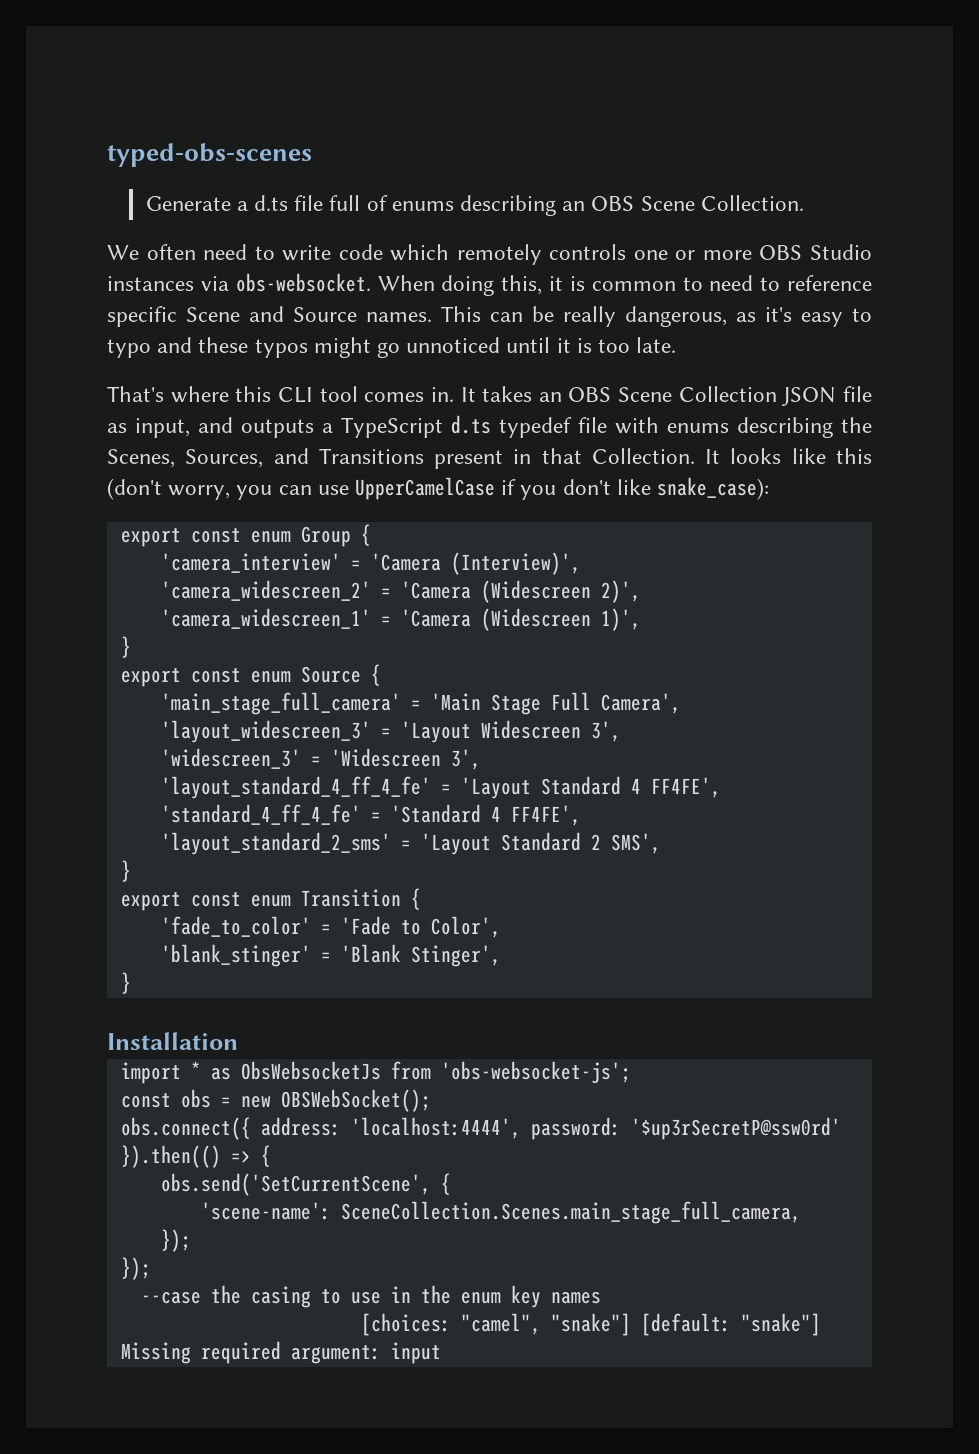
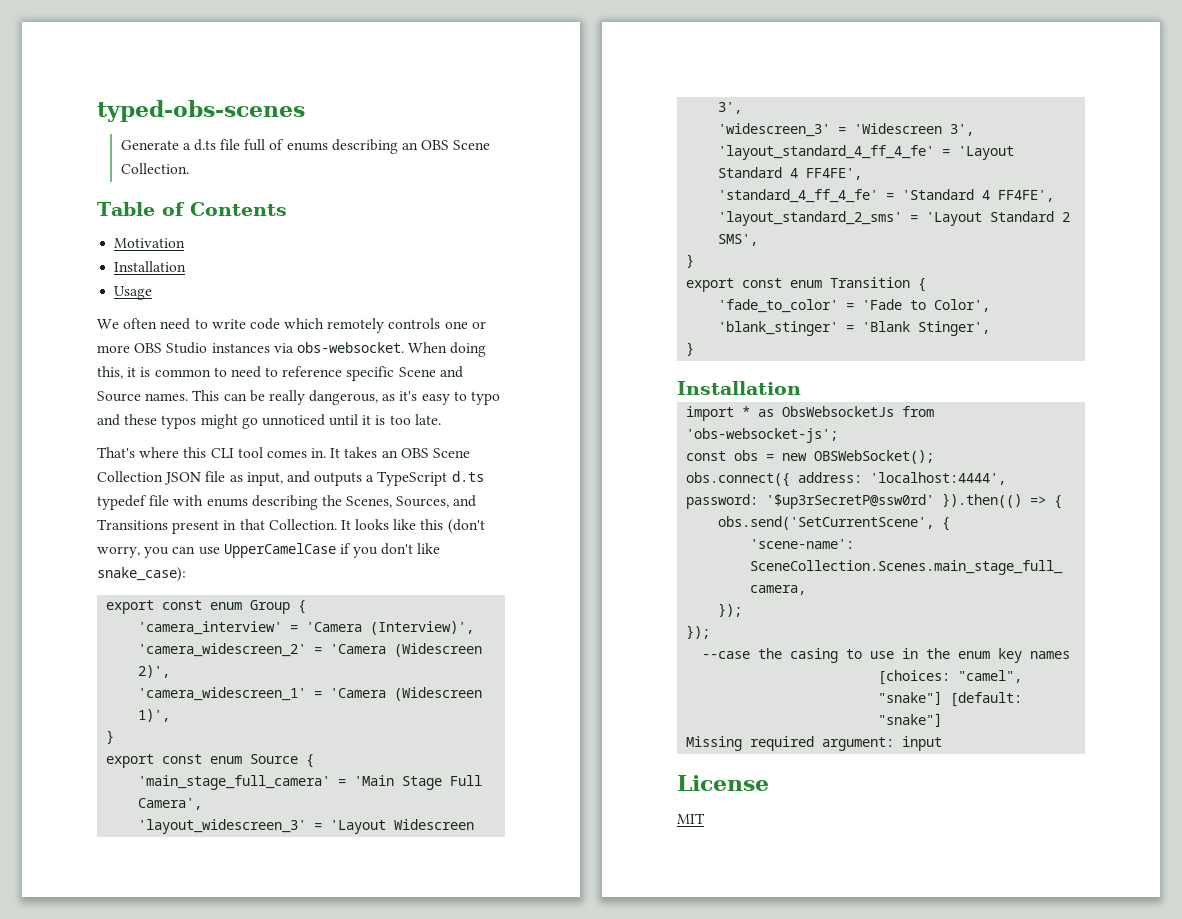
+ Table of Contents
+ Motivation
+ Installation
+ Usage
+ License
+ MIT

